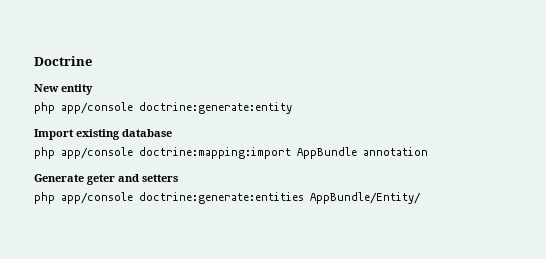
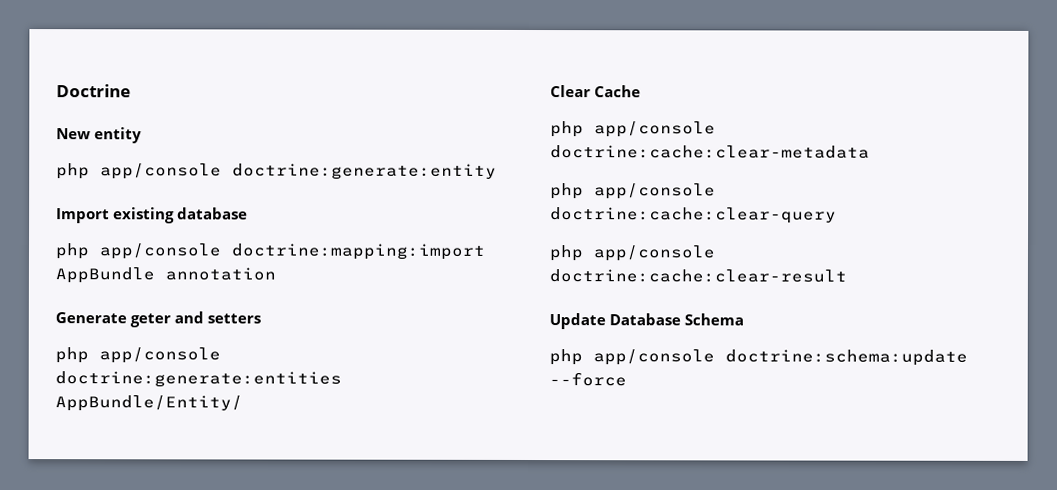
+ Clear Cache
+ php app/console doctrine:cache:clear-metadata
+ php app/console doctrine:cache:clear-query
+ php app/console doctrine:cache:clear-result
+ Update Database Schema
+ php app/console doctrine:schema:update --force

